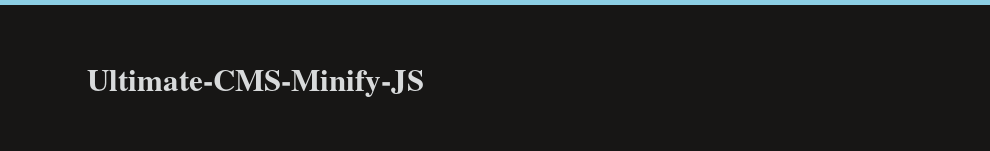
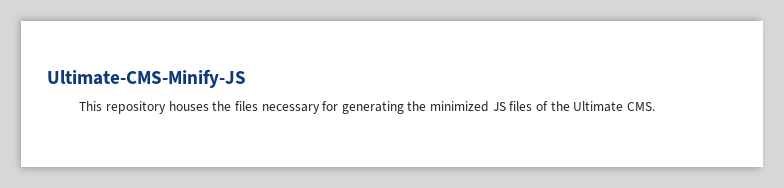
+ This repository houses the files necessary for generating the minimized JS files of the Ultimate CMS.

